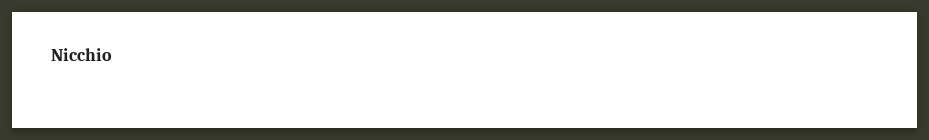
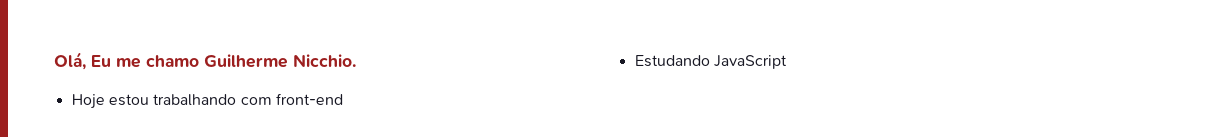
- Nicchio
+ Olá, Eu me chamo Guilherme Nicchio.
+ Hoje estou trabalhando com front-end
+ Estudando JavaScript

